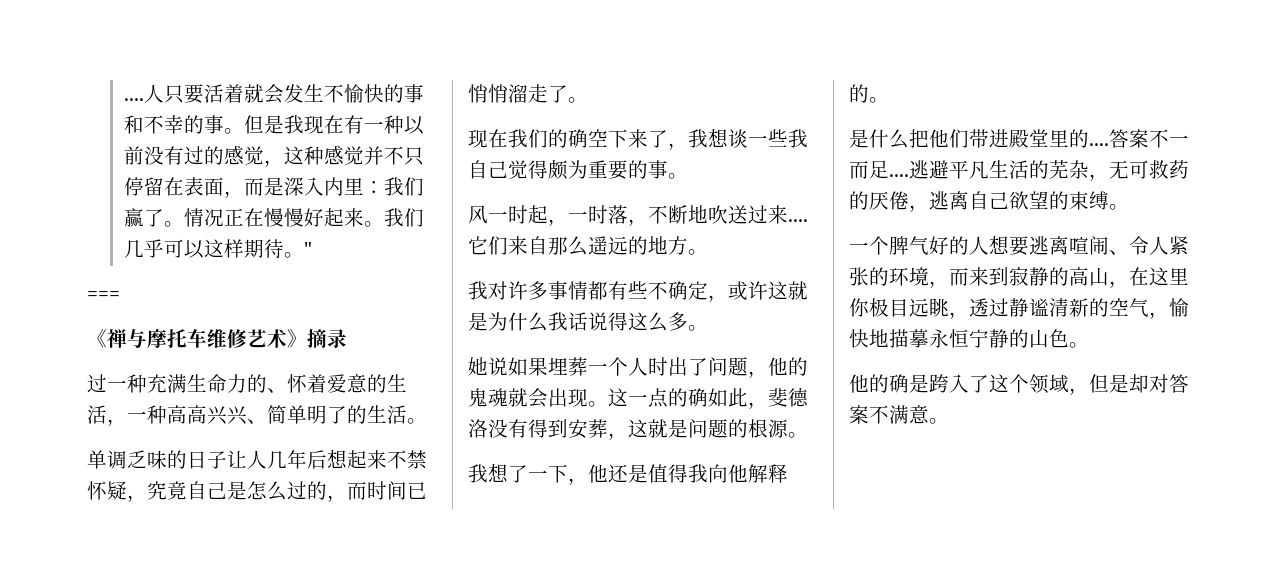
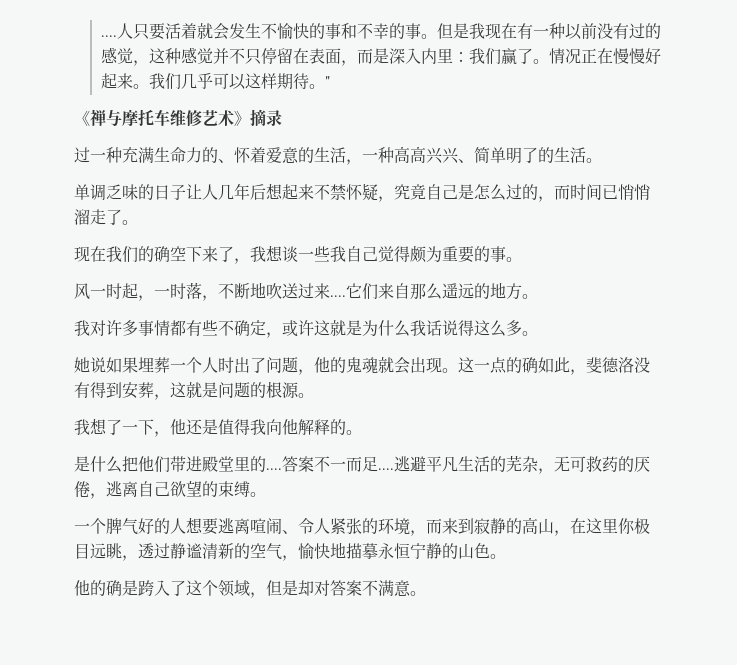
- ===

